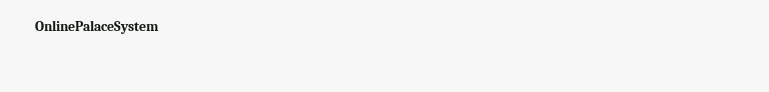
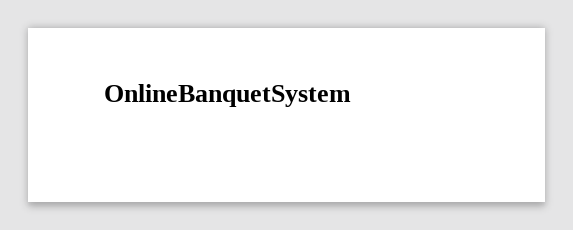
- OnlinePalaceSystem
+ OnlineBanquetSystem

